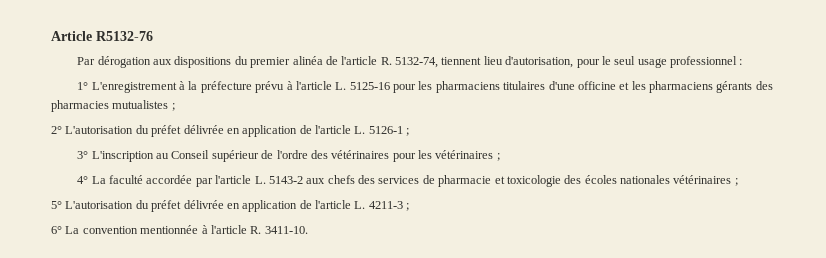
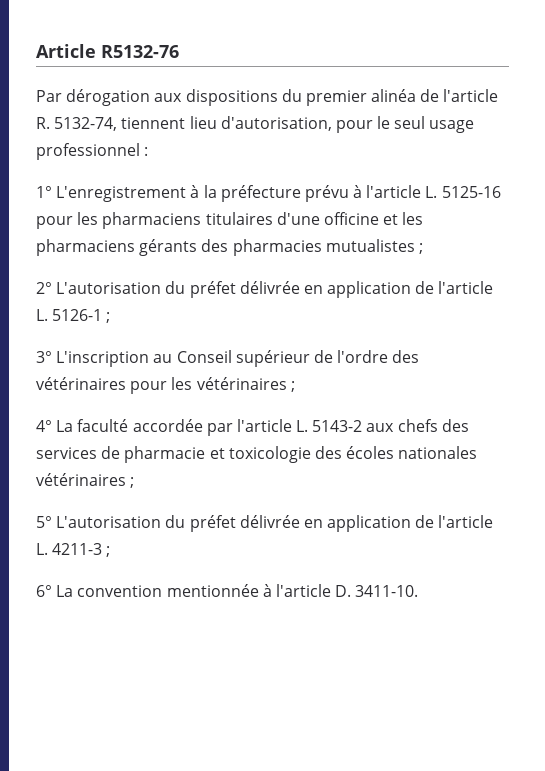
- 6° La convention mentionnée à l'article R. 3411-10.
+ 6° La convention mentionnée à l'article D. 3411-10.

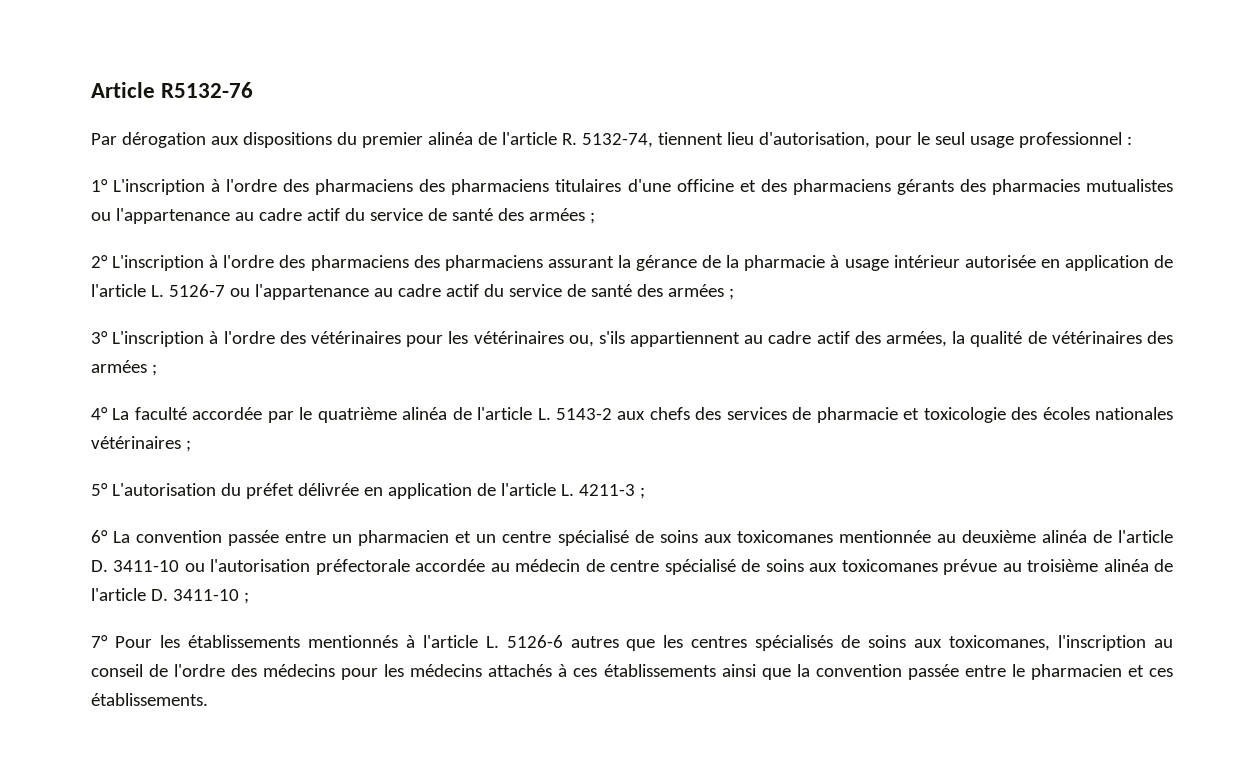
- 1° L'enregistrement à la préfecture prévu à l'article L. 5125-16 pour les pharmaciens titulaires d'une officine et les pharmaciens gérants des pharmacies mutualistes ;
- 2° L'autorisation du préfet délivrée en application de l'article L. 5126-1 ;
+ 1° L'inscription à l'ordre des pharmaciens des pharmaciens titulaires d'une officine et des pharmaciens gérants des pharmacies mutualistes ou l'appartenance au cadre actif du service de santé des armées ;
+ 2° L'inscription à l'ordre des pharmaciens des pharmaciens assurant la gérance de la pharmacie à usage intérieur autorisée en application de l'article L. 5126-7 ou l'appartenance au cadre actif du service de santé des armées ;
- 3° L'inscription au Conseil supérieur de l'ordre des vétérinaires pour les vétérinaires ;
+ 3° L'inscription à l'ordre des vétérinaires pour les vétérinaires ou, s'ils appartiennent au cadre actif des armées, la qualité de vétérinaires des armées ;
- 4° La faculté accordée par l'article L. 5143-2 aux chefs des services de pharmacie et toxicologie des écoles nationales vétérinaires ;
+ 4° La faculté accordée par le quatrième alinéa de l'article L. 5143-2 aux chefs des services de pharmacie et toxicologie des écoles nationales vétérinaires ;
- 6° La convention mentionnée à l'article D. 3411-10.
+ 6° La convention passée entre un pharmacien et un centre spécialisé de soins aux toxicomanes mentionnée au deuxième alinéa de l'article D. 3411-10 ou l'autorisation préfectorale accordée au médecin de centre spécialisé de soins aux toxicomanes prévue au troisième alinéa de l'article D. 3411-10 ;
+ 7° Pour les établissements mentionnés à l'article L. 5126-6 autres que les centres spécialisés de soins aux toxicomanes, l'inscription au conseil de l'ordre des médecins pour les médecins attachés à ces établissements ainsi que la convention passée entre le pharmacien et ces établissements.

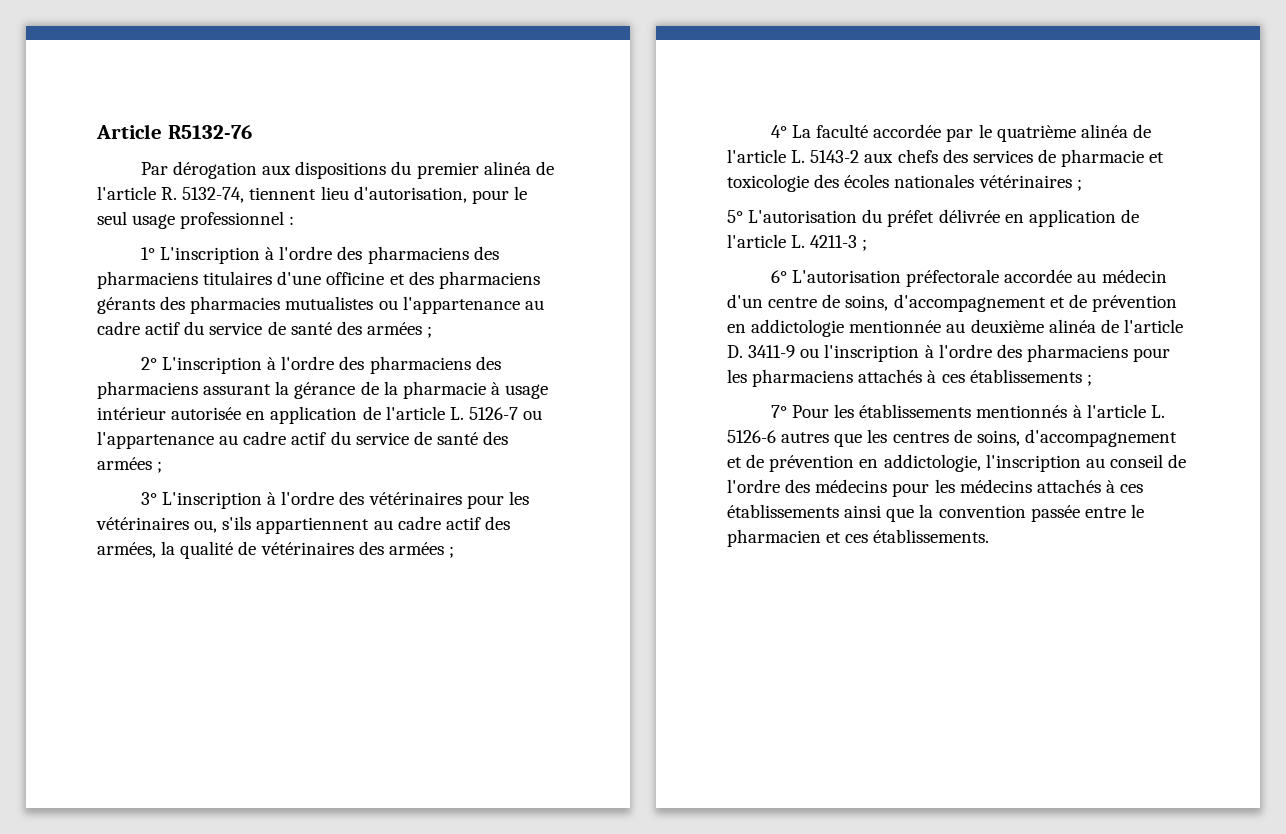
- 6° La convention passée entre un pharmacien et un centre spécialisé de soins aux toxicomanes mentionnée au deuxième alinéa de l'article D. 3411-10 ou l'autorisation préfectorale accordée au médecin de centre spécialisé de soins aux toxicomanes prévue au troisième alinéa de l'article D. 3411-10 ;
+ 6° L'autorisation préfectorale accordée au médecin d'un centre de soins, d'accompagnement et de prévention en addictologie mentionnée au deuxième alinéa de l'article D. 3411-9 ou l'inscription à l'ordre des pharmaciens pour les pharmaciens attachés à ces établissements ;
- 7° Pour les établissements mentionnés à l'article L. 5126-6 autres que les centres spécialisés de soins aux toxicomanes, l'inscription au conseil de l'ordre des médecins pour les médecins attachés à ces établissements ainsi que la convention passée entre le pharmacien et ces établissements.
+ 7° Pour les établissements mentionnés à l'article L. 5126-6 autres que les centres de soins, d'accompagnement et de prévention en addictologie, l'inscription au conseil de l'ordre des médecins pour les médecins attachés à ces établissements ainsi que la convention passée entre le pharmacien et ces établissements.

